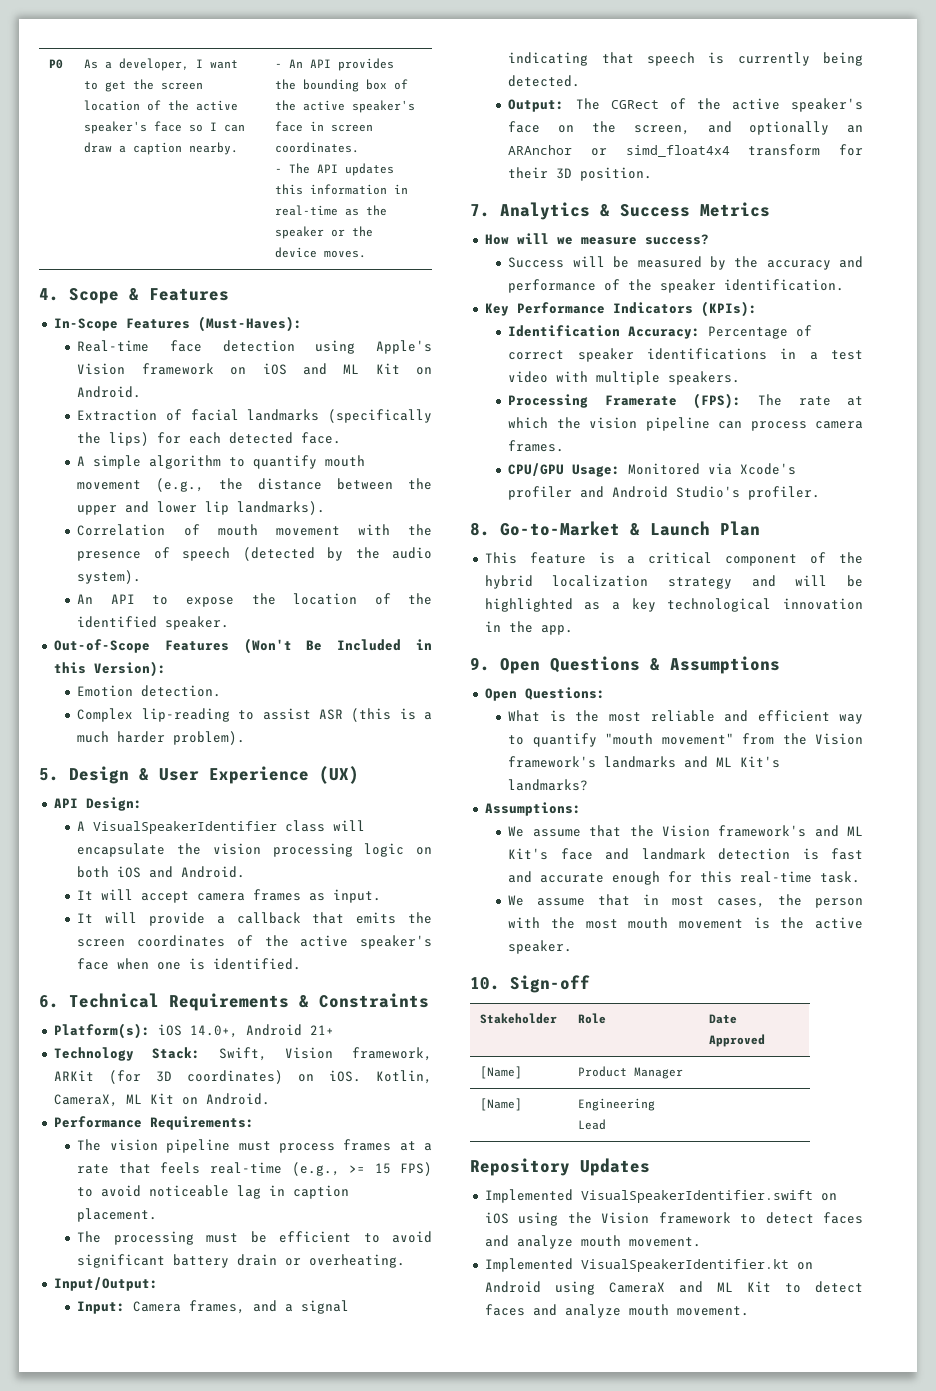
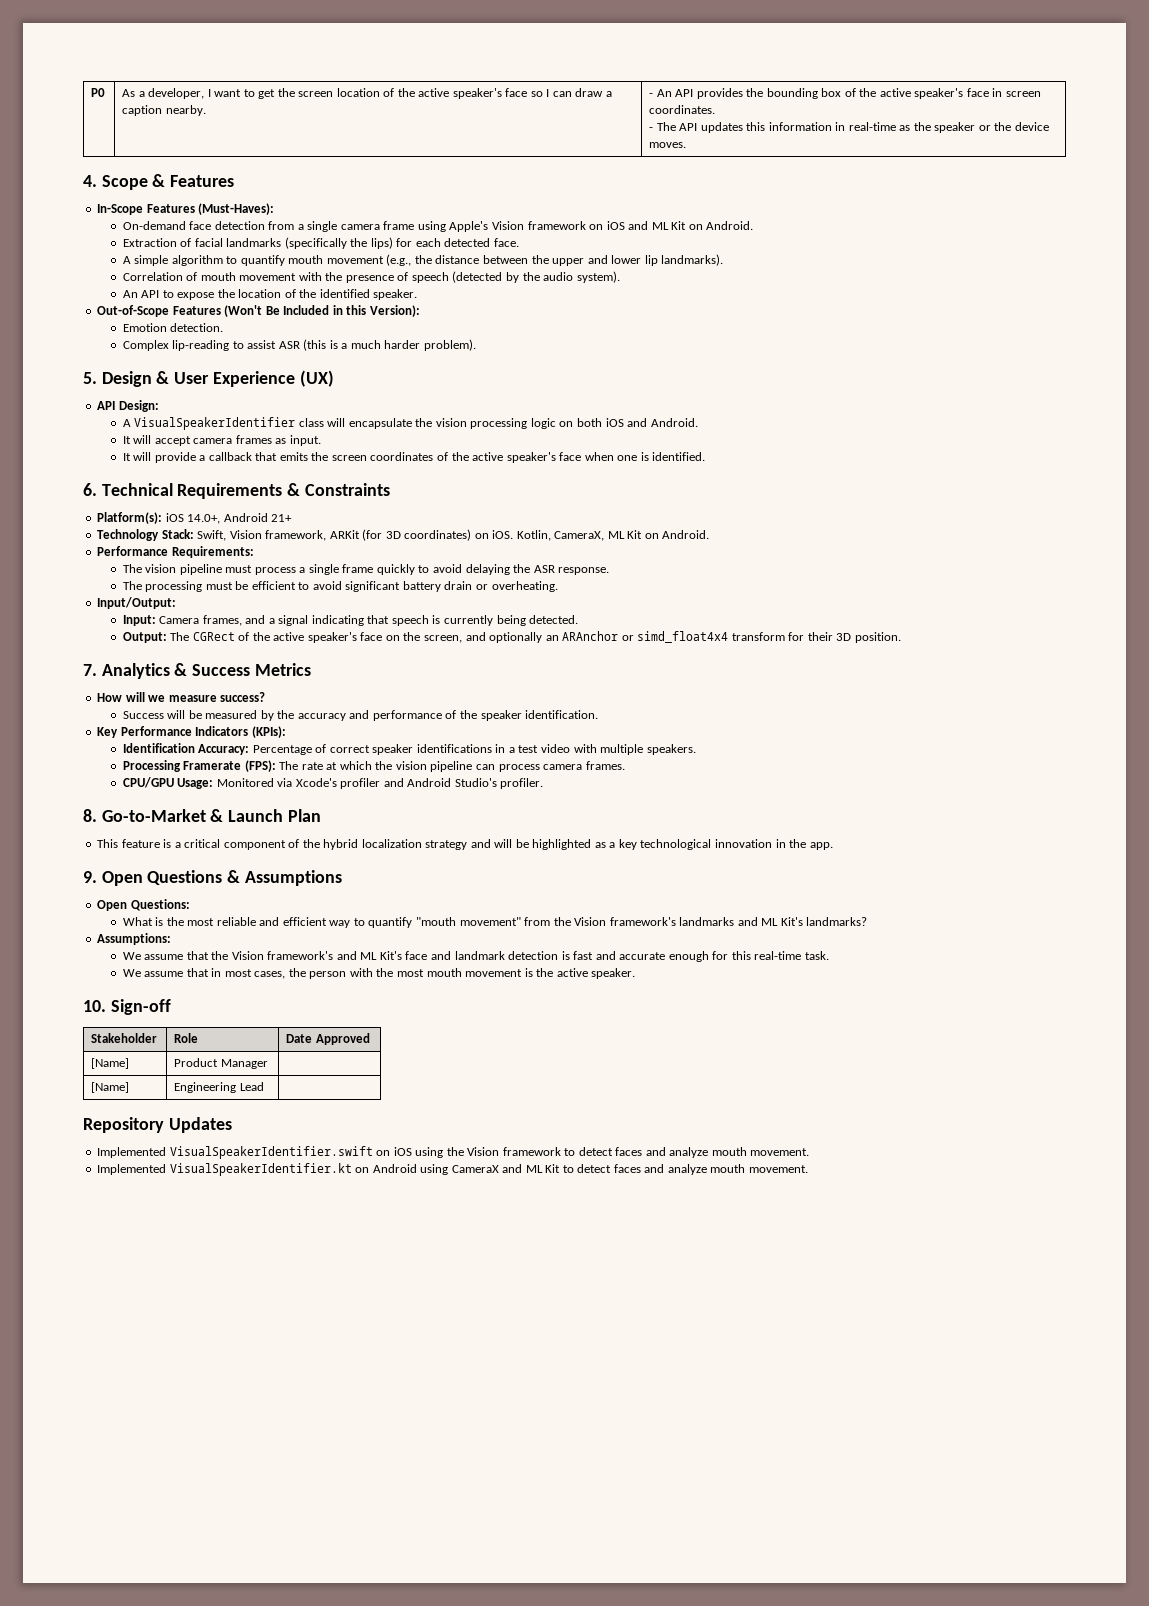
- Real-time face detection using Apple's Vision framework on iOS and ML Kit on Android.
+ On-demand face detection from a single camera frame using Apple's Vision framework on iOS and ML Kit on Android.
- The vision pipeline must process frames at a rate that feels real-time (e.g., >= 15 FPS) to avoid noticeable lag in caption placement.
+ The vision pipeline must process a single frame quickly to avoid delaying the ASR response.

